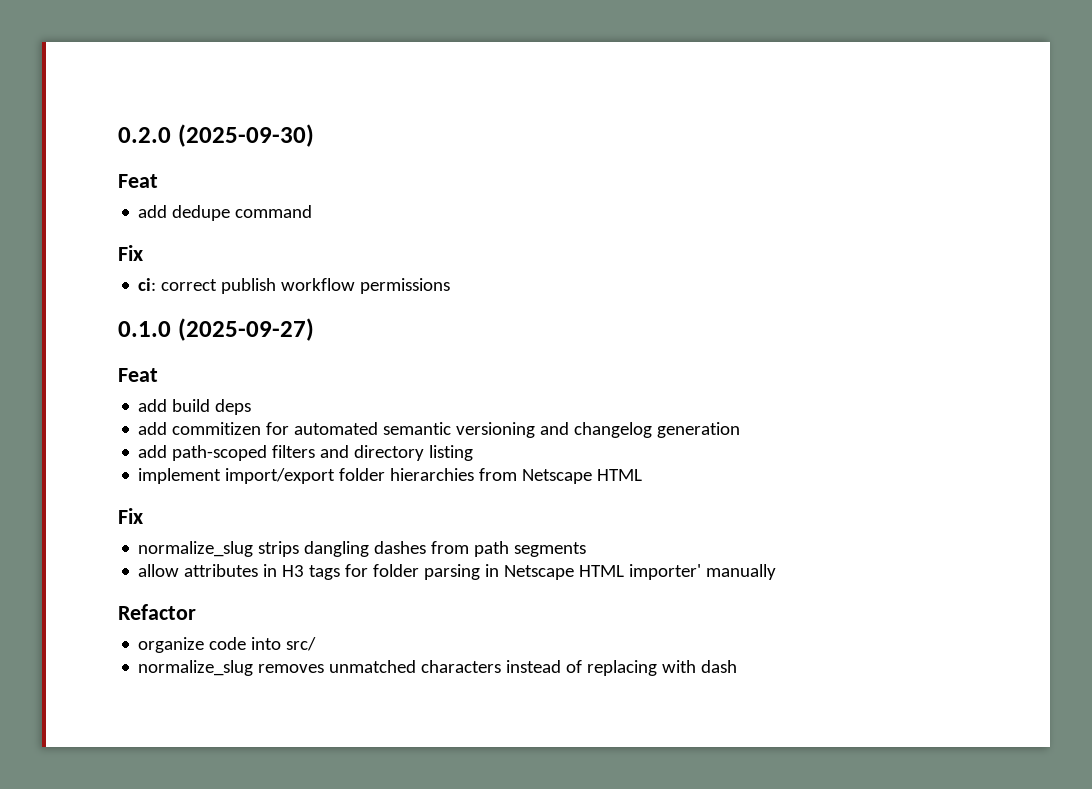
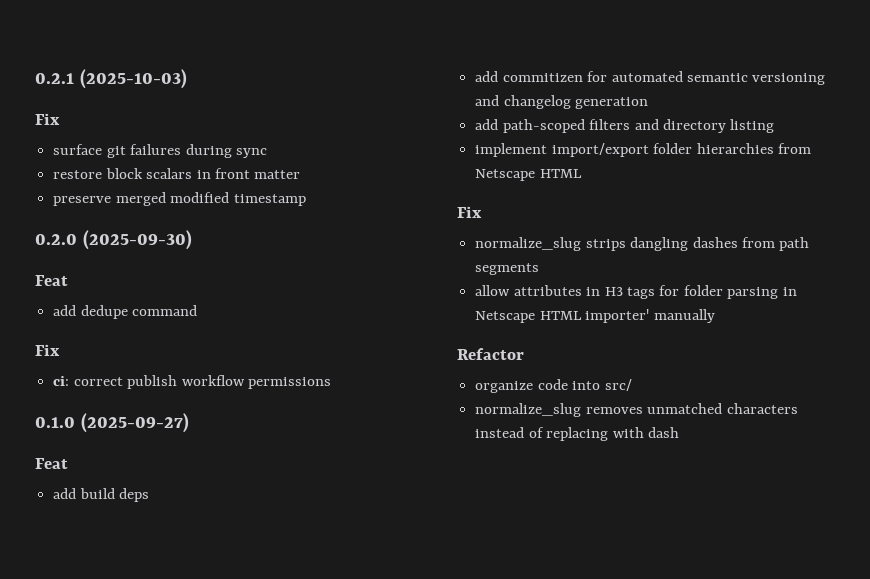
+ 0.2.1 (2025-10-03)
+ Fix
+ surface git failures during sync
+ restore block scalars in front matter
+ preserve merged modified timestamp

